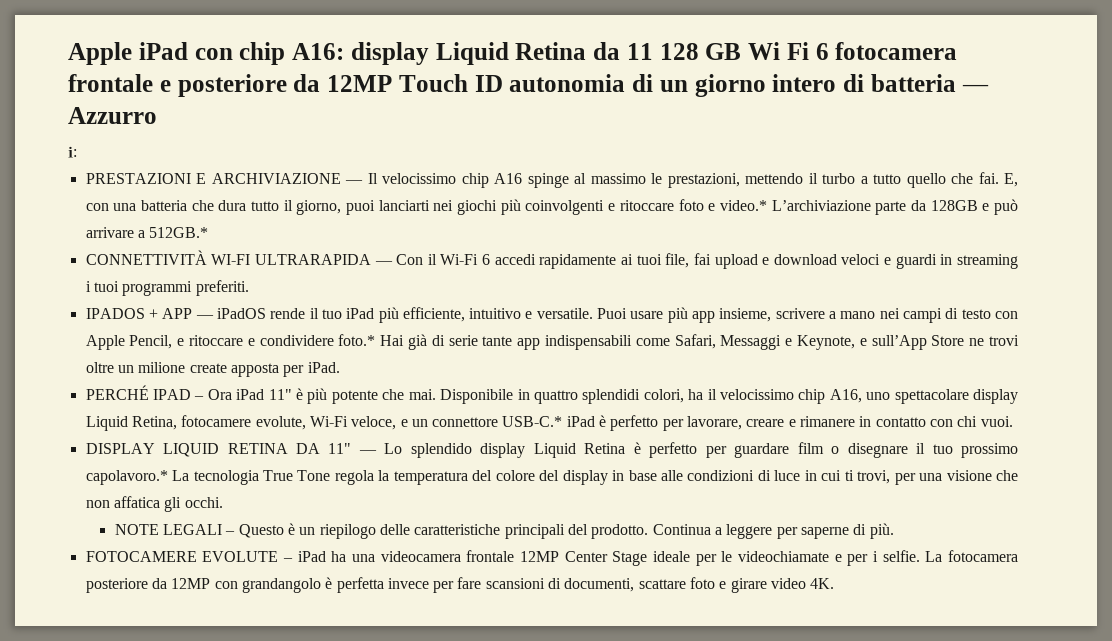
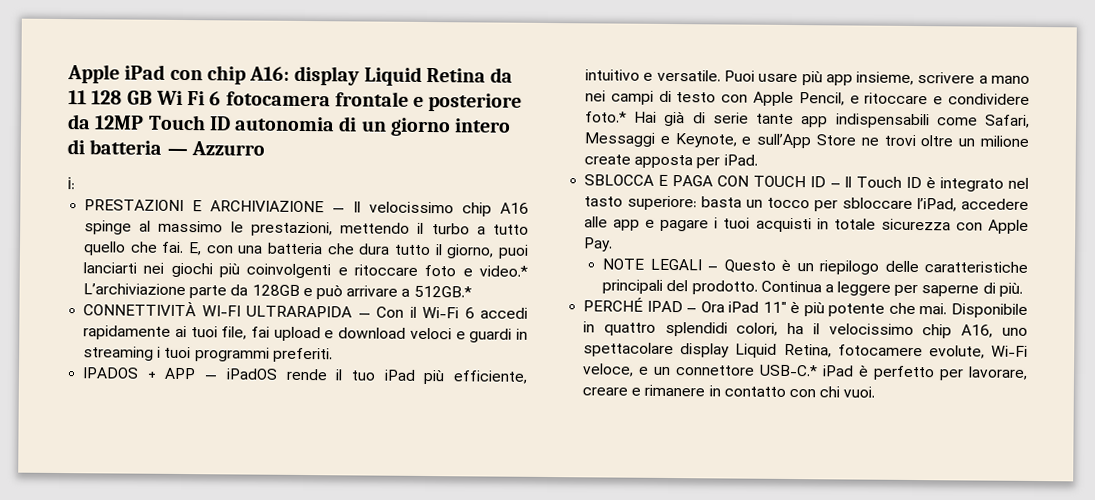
+ SBLOCCA E PAGA CON TOUCH ID – Il Touch ID è integrato nel tasto superiore: basta un tocco per sbloccare l’iPad, accedere alle app e pagare i tuoi acquisti in totale sicurezza con Apple Pay.
+ NOTE LEGALI – Questo è un riepilogo delle caratteristiche principali del prodotto. Continua a leggere per saperne di più.
- DISPLAY LIQUID RETINA DA 11" — Lo splendido display Liquid Retina è perfetto per guardare film o disegnare il tuo prossimo capolavoro.* La tecnologia True Tone regola la temperatura del colore del display in base alle condizioni di luce in cui ti trovi, per una visione che non affatica gli occhi.
- NOTE LEGALI – Questo è un riepilogo delle caratteristiche principali del prodotto. Continua a leggere per saperne di più.
- FOTOCAMERE EVOLUTE – iPad ha una videocamera frontale 12MP Center Stage ideale per le videochiamate e per i selfie. La fotocamera posteriore da 12MP con grandangolo è perfetta invece per fare scansioni di documenti, scattare foto e girare video 4K.

